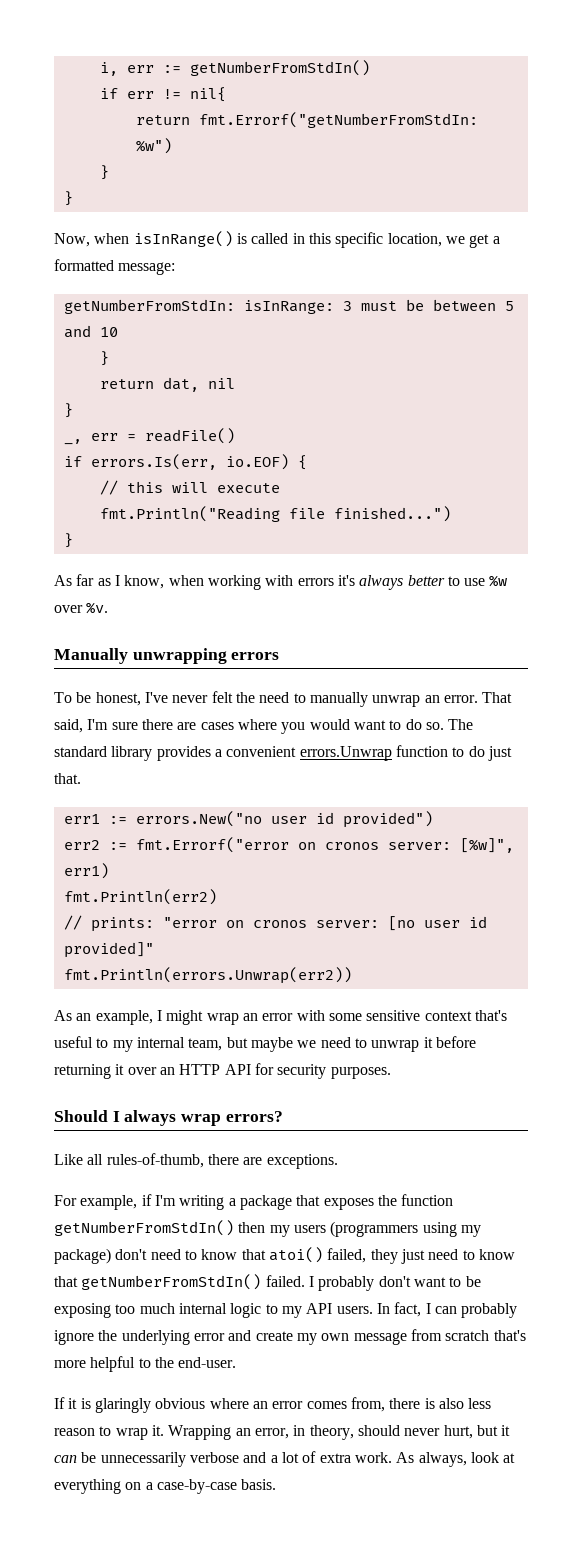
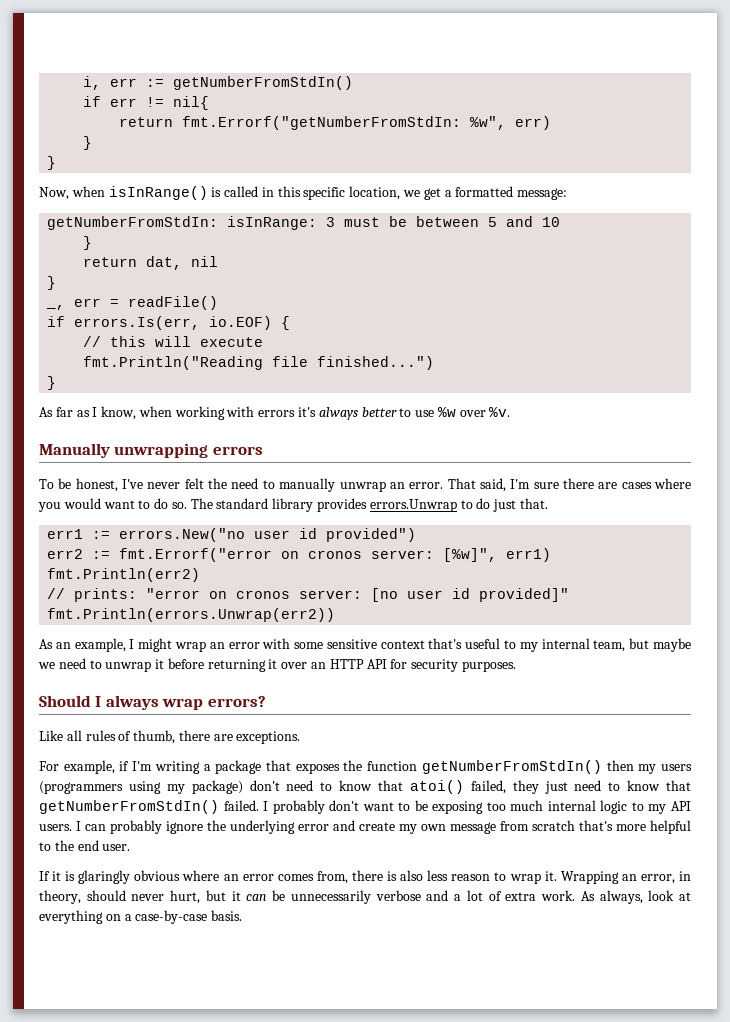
- return fmt.Errorf("getNumberFromStdIn: %w")
+ return fmt.Errorf("getNumberFromStdIn: %w", err)
- The standard library provides a convenient errors.Unwrap function to do just that.
+ The standard library provides errors.Unwrap to do just that.
- Like all rules-of-thumb, there are exceptions.
+ Like all rules of thumb, there are exceptions.
- In fact, I can probably ignore the underlying error and create my own message from scratch that's more helpful to the end-user.
+ I can probably ignore the underlying error and create my own message from scratch that's more helpful to the end user.

